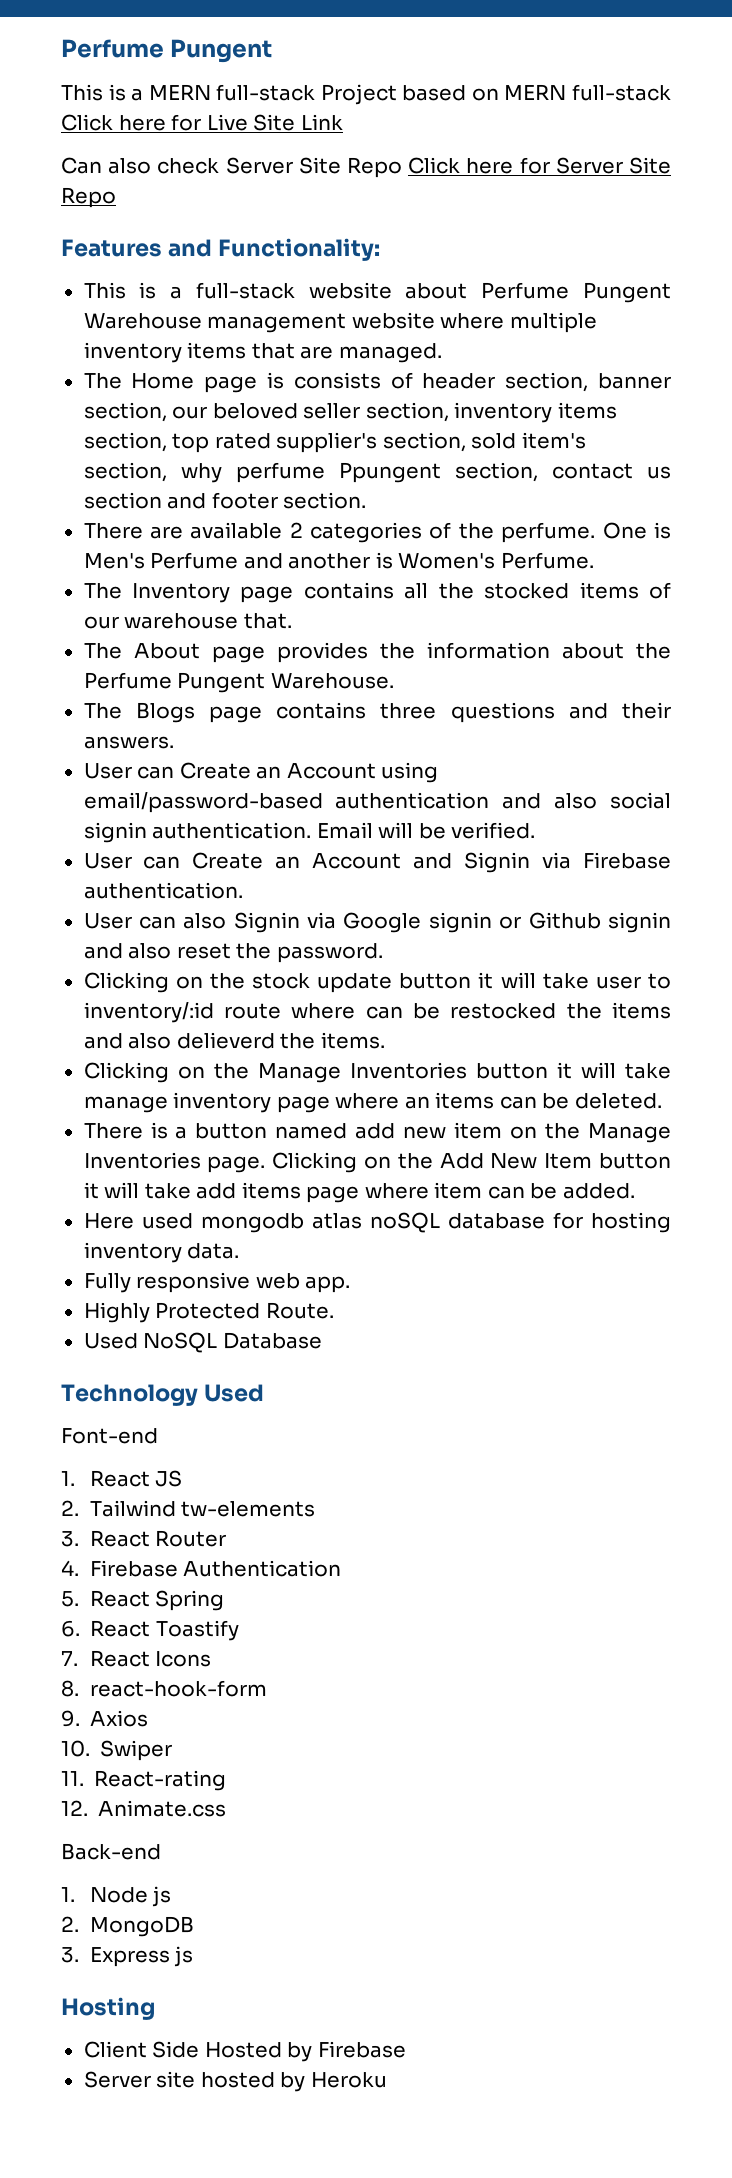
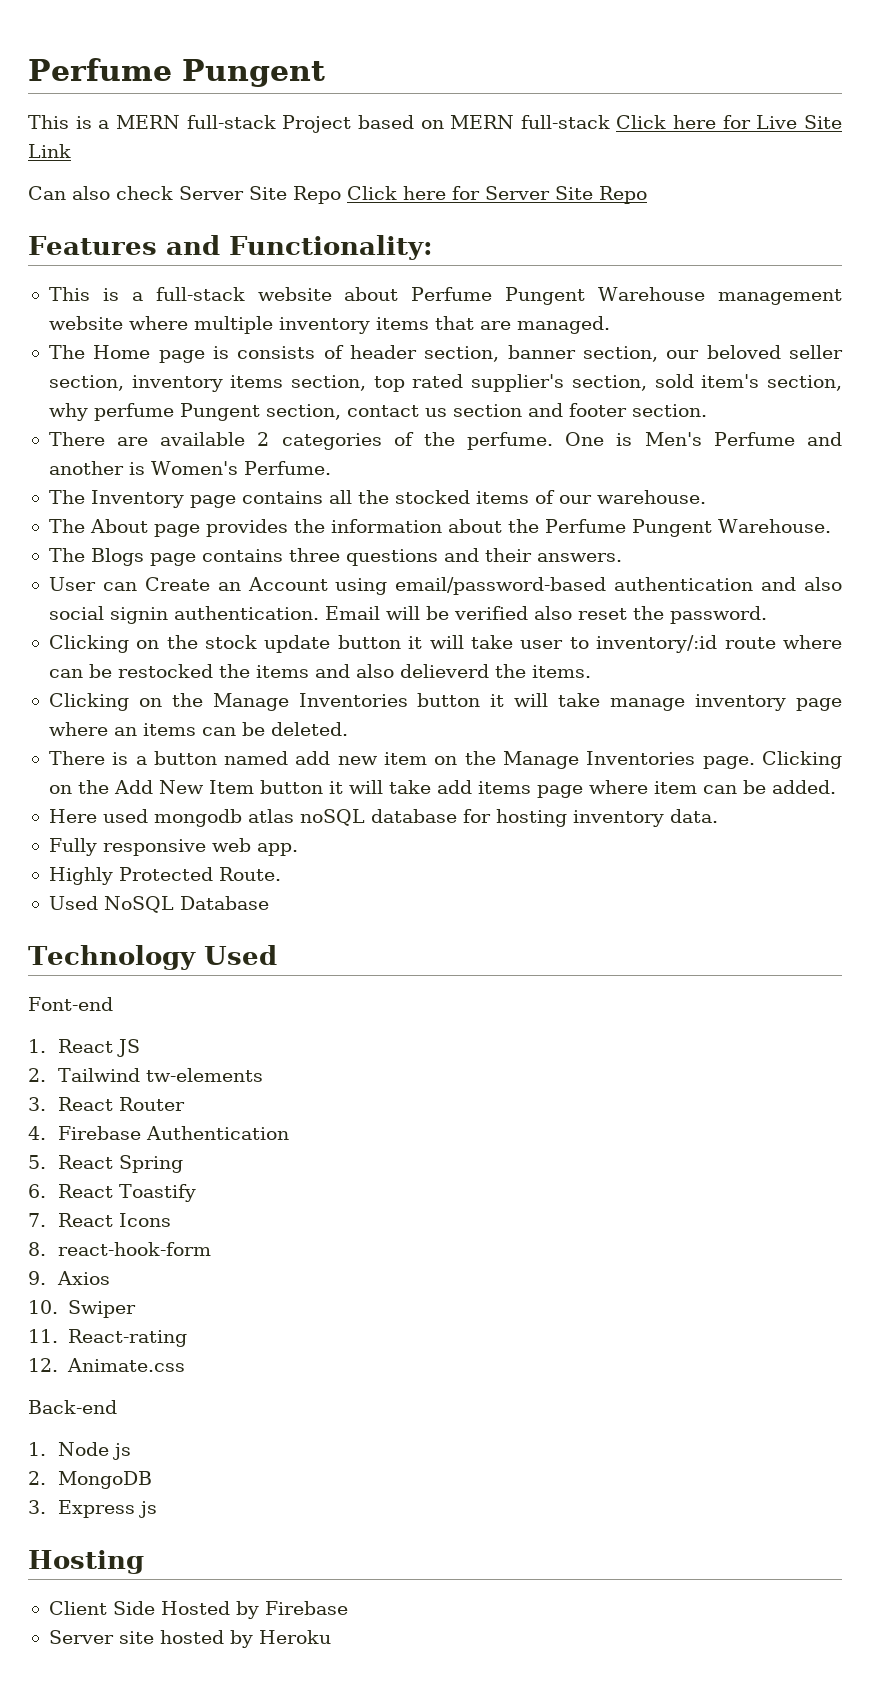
- The Home page is consists of header section, banner section, our beloved seller section, inventory items section, top rated supplier's section, sold item's section, why perfume Ppungent section, contact us section and footer section.
+ The Home page is consists of header section, banner section, our beloved seller section, inventory items section, top rated supplier's section, sold item's section, why perfume Pungent section, contact us section and footer section.
- The Inventory page contains all the stocked items of our warehouse that.
+ The Inventory page contains all the stocked items of our warehouse.
- Email will be verified.
- User can Create an Account and Signin via Firebase authentication.
- User can also Signin via Google signin or Github signin and also reset the password.
+ Email will be verified also reset the password.

